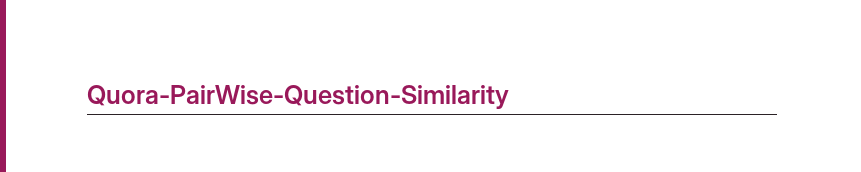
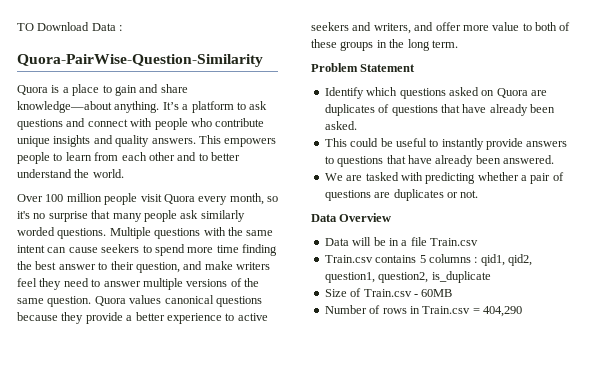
+ TO Download Data :
  Quora-PairWise-Question-Similarity
+ Quora is a place to gain and share knowledge—about anything. It’s a platform to ask questions and connect with people who contribute unique insights and quality answers. This empowers people to learn from each other and to better understand the world.
+ Over 100 million people visit Quora every month, so it's no surprise that many people ask similarly worded questions. Multiple questions with the same intent can cause seekers to spend more time finding the best answer to their question, and make writers feel they need to answer multiple versions of the same question. Quora values canonical questions because they provide a better experience to active seekers and writers, and offer more value to both of these groups in the long term.
+ Problem Statement
+ Identify which questions asked on Quora are duplicates of questions that have already been asked.
+ This could be useful to instantly provide answers to questions that have already been answered.
+ We are tasked with predicting whether a pair of questions are duplicates or not.
+ Data Overview
+ Data will be in a file Train.csv
+ Train.csv contains 5 columns : qid1, qid2, question1, question2, is_duplicate
+ Size of Train.csv - 60MB
+ Number of rows in Train.csv = 404,290

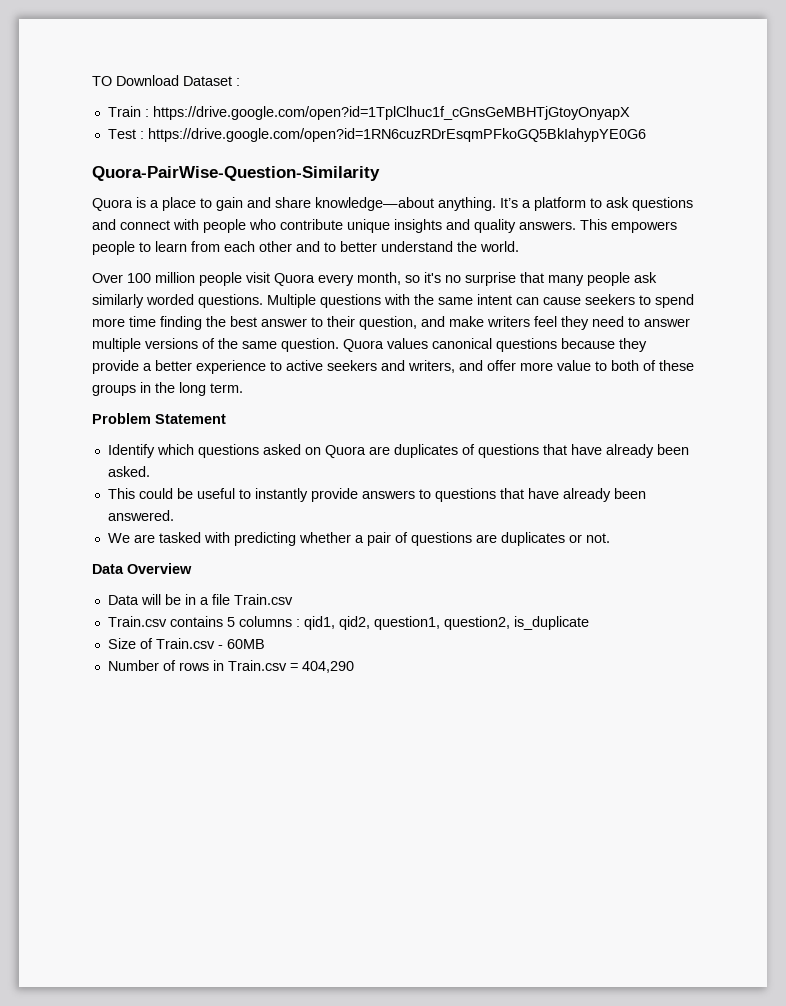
- TO Download Data :
+ TO Download Dataset :
+ Train : https://drive.google.com/open?id=1TplClhuc1f_cGnsGeMBHTjGtoyOnyapX
+ Test : https://drive.google.com/open?id=1RN6cuzRDrEsqmPFkoGQ5BkIahypYE0G6

